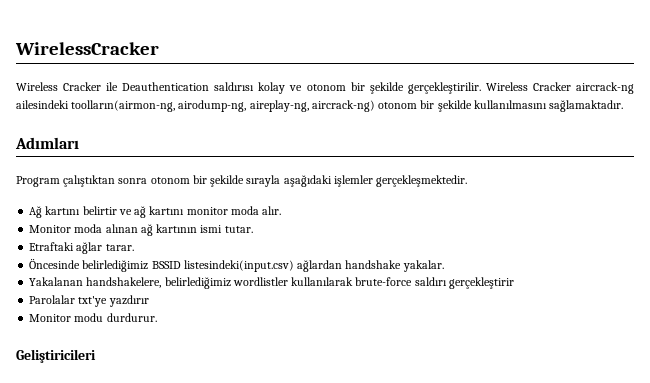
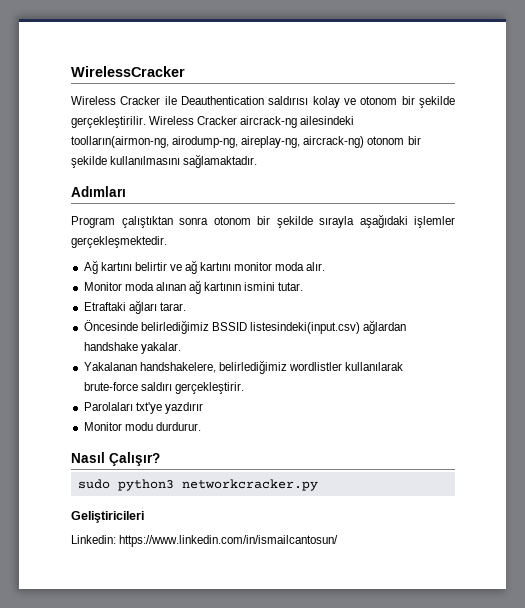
- Monitor moda alınan ağ kartının ismi tutar.
+ Monitor moda alınan ağ kartının ismini tutar.
- Etraftaki ağlar tarar.
+ Etraftaki ağları tarar.
- Yakalanan handshakelere, belirlediğimiz wordlistler kullanılarak brute-force saldırı gerçekleştirir
- Parolalar txt'ye yazdırır
+ Yakalanan handshakelere, belirlediğimiz wordlistler kullanılarak brute-force saldırı gerçekleştirir.
+ Parolaları txt'ye yazdırır
+ Nasıl Çalışır?
+ sudo python3 networkcracker.py
+ Linkedin: https://www.linkedin.com/in/ismailcantosun/

